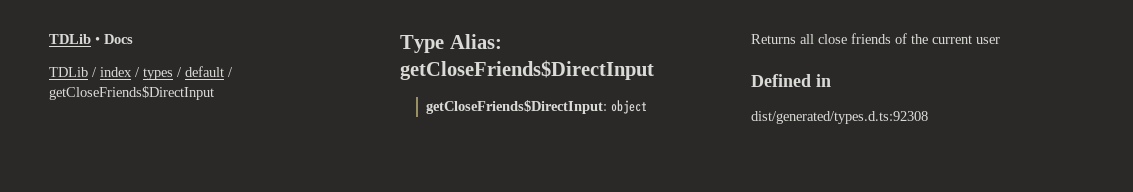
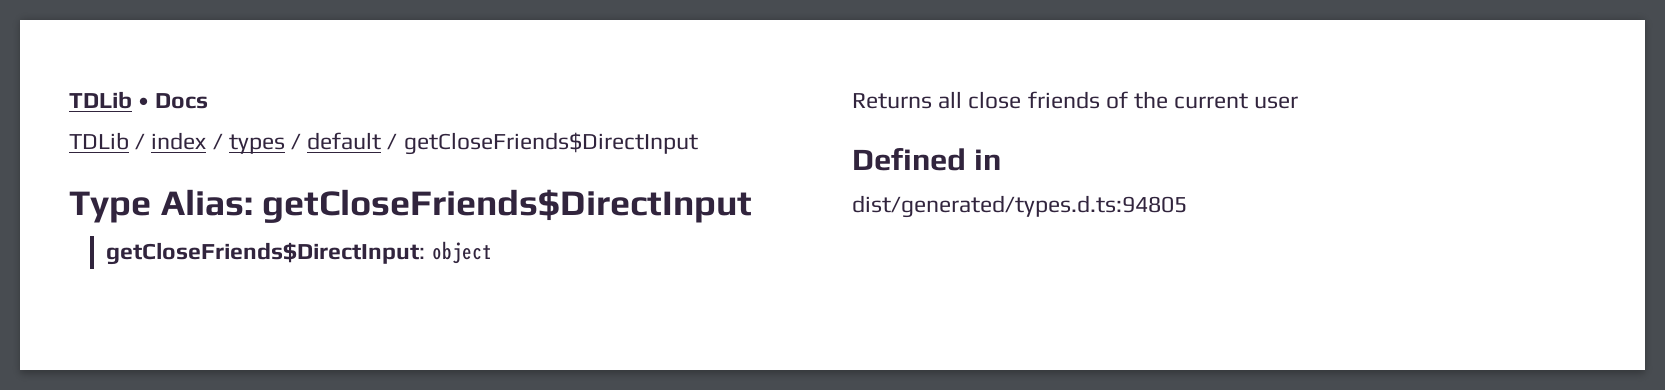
- dist/generated/types.d.ts:92308
+ dist/generated/types.d.ts:94805

